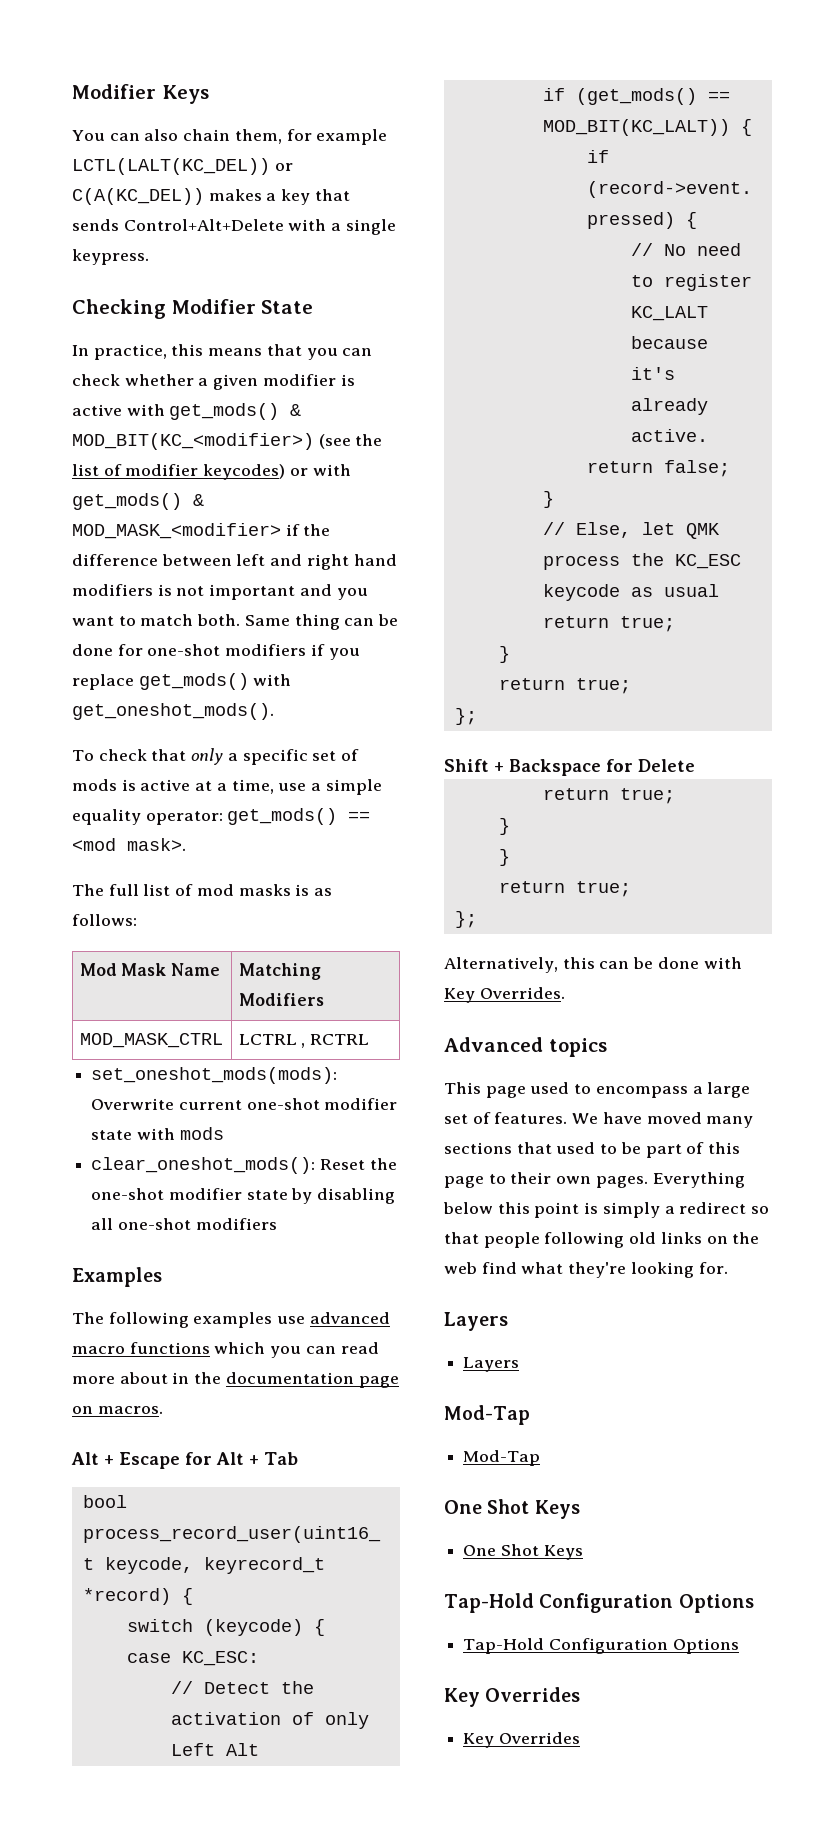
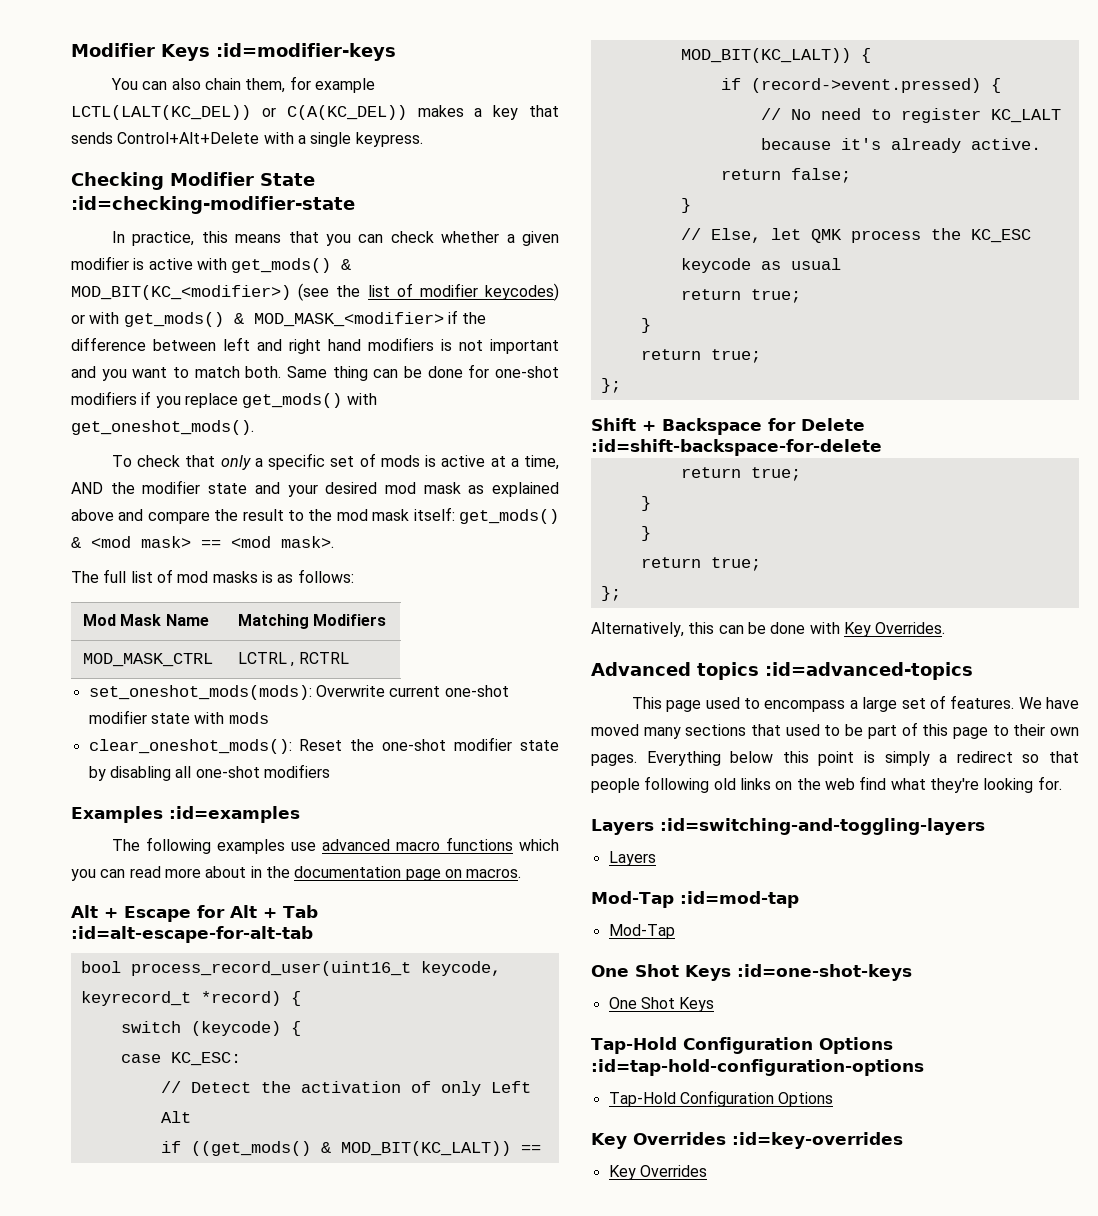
- Modifier Keys
+ Modifier Keys :id=modifier-keys
- Checking Modifier State
+ Checking Modifier State :id=checking-modifier-state
- To check that only a specific set of mods is active at a time, use a simple equality operator: get_mods() == <mod mask>.
+ To check that only a specific set of mods is active at a time, AND the modifier state and your desired mod mask as explained above and compare the result to the mod mask itself: get_mods() & <mod mask> == <mod mask>.
- Examples
+ Examples :id=examples
- Alt + Escape for Alt + Tab
+ Alt + Escape for Alt + Tab :id=alt-escape-for-alt-tab
- if (get_mods() == MOD_BIT(KC_LALT)) {
+ if ((get_mods() & MOD_BIT(KC_LALT)) == MOD_BIT(KC_LALT)) {
- Shift + Backspace for Delete
+ Shift + Backspace for Delete :id=shift-backspace-for-delete
- Advanced topics
+ Advanced topics :id=advanced-topics
  Everything below this point is simply a redirect so that people following old links on the web find what they're looking for.
+ Layers :id=switching-and-toggling-layers
  Layers
- Layers
+ Mod-Tap :id=mod-tap
  Mod-Tap
- Mod-Tap
+ One Shot Keys :id=one-shot-keys
  One Shot Keys
- One Shot Keys
+ Tap-Hold Configuration Options :id=tap-hold-configuration-options
  Tap-Hold Configuration Options
- Tap-Hold Configuration Options
- Key Overrides
+ Key Overrides :id=key-overrides

